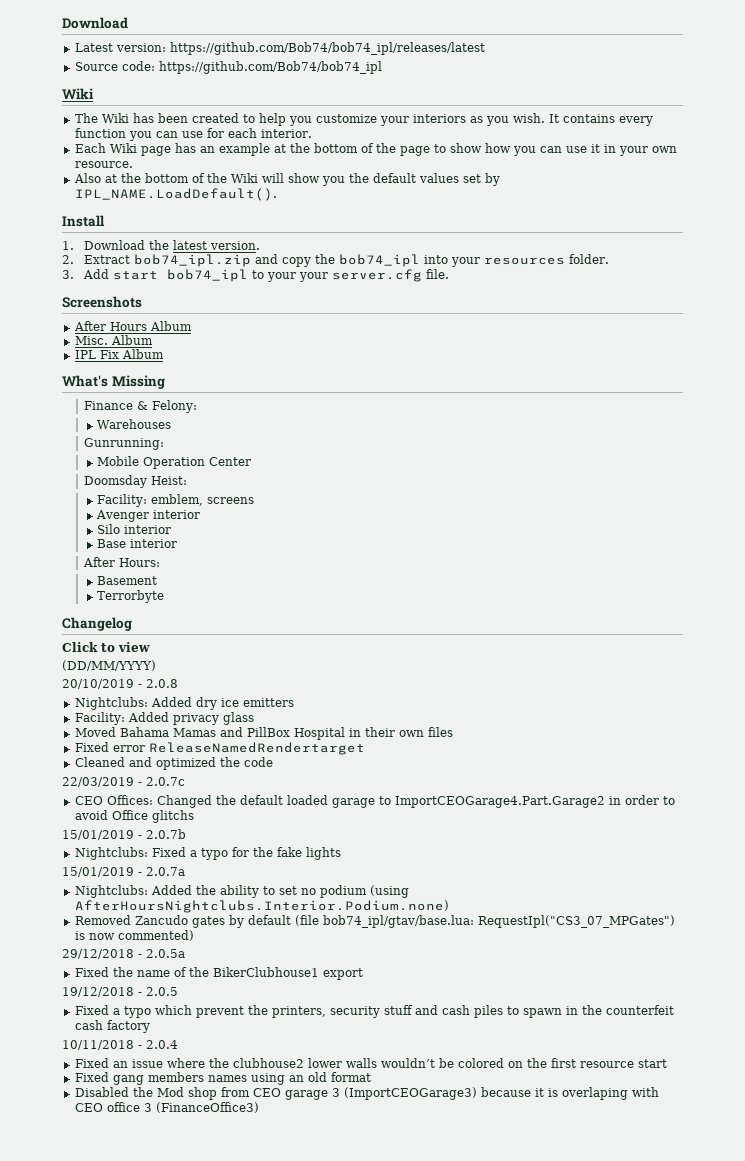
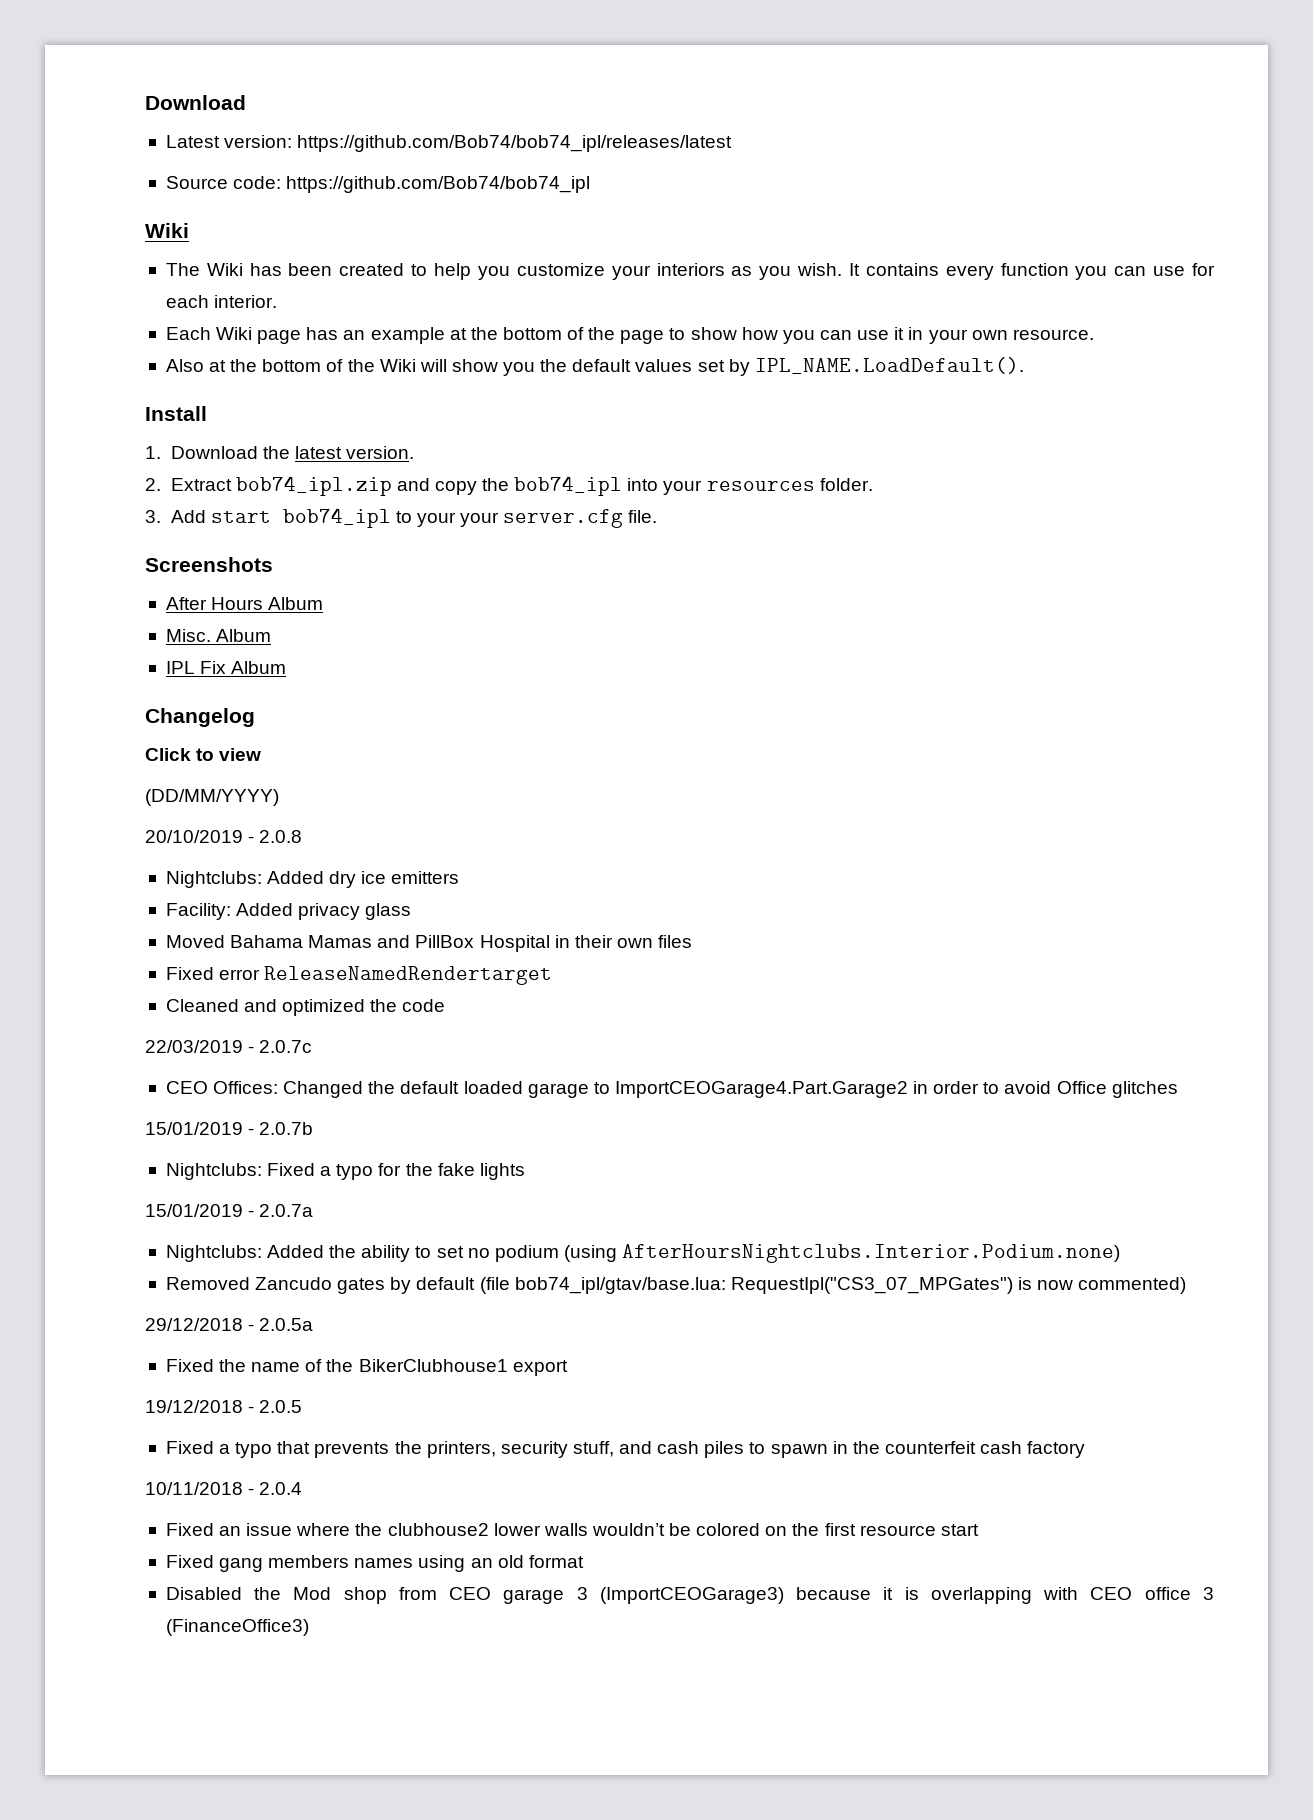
- What's Missing
- Finance & Felony:
- Warehouses
- Gunrunning:
- Mobile Operation Center
- Doomsday Heist:
- Facility: emblem, screens
- Avenger interior
- Silo interior
- Base interior
- After Hours:
- Basement
- Terrorbyte
- CEO Offices: Changed the default loaded garage to ImportCEOGarage4.Part.Garage2 in order to avoid Office glitchs
+ CEO Offices: Changed the default loaded garage to ImportCEOGarage4.Part.Garage2 in order to avoid Office glitches
- Fixed a typo which prevent the printers, security stuff and cash piles to spawn in the counterfeit cash factory
+ Fixed a typo that prevents the printers, security stuff, and cash piles to spawn in the counterfeit cash factory
- Disabled the Mod shop from CEO garage 3 (ImportCEOGarage3) because it is overlaping with CEO office 3 (FinanceOffice3)
+ Disabled the Mod shop from CEO garage 3 (ImportCEOGarage3) because it is overlapping with CEO office 3 (FinanceOffice3)

